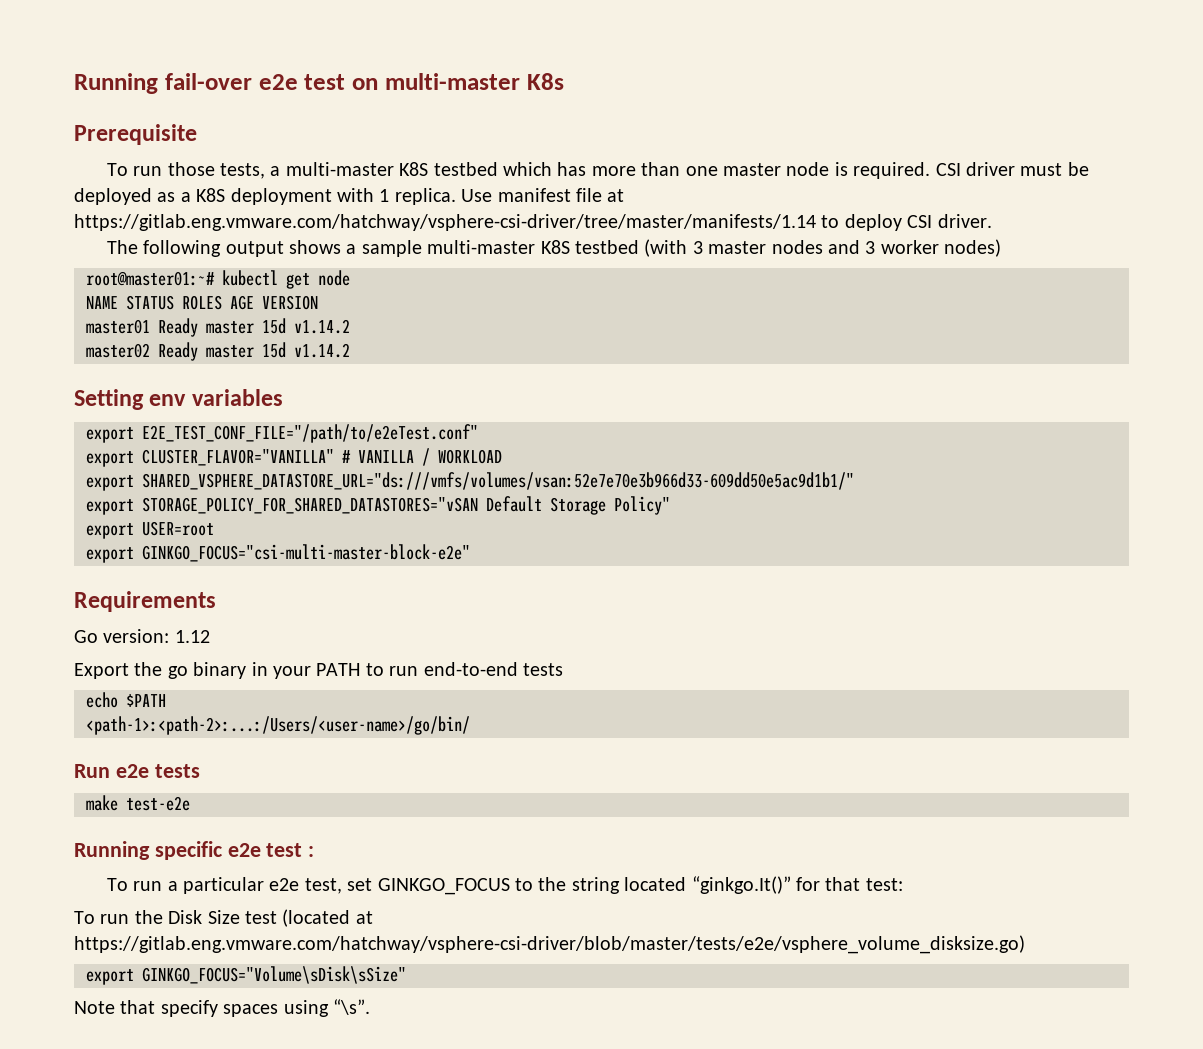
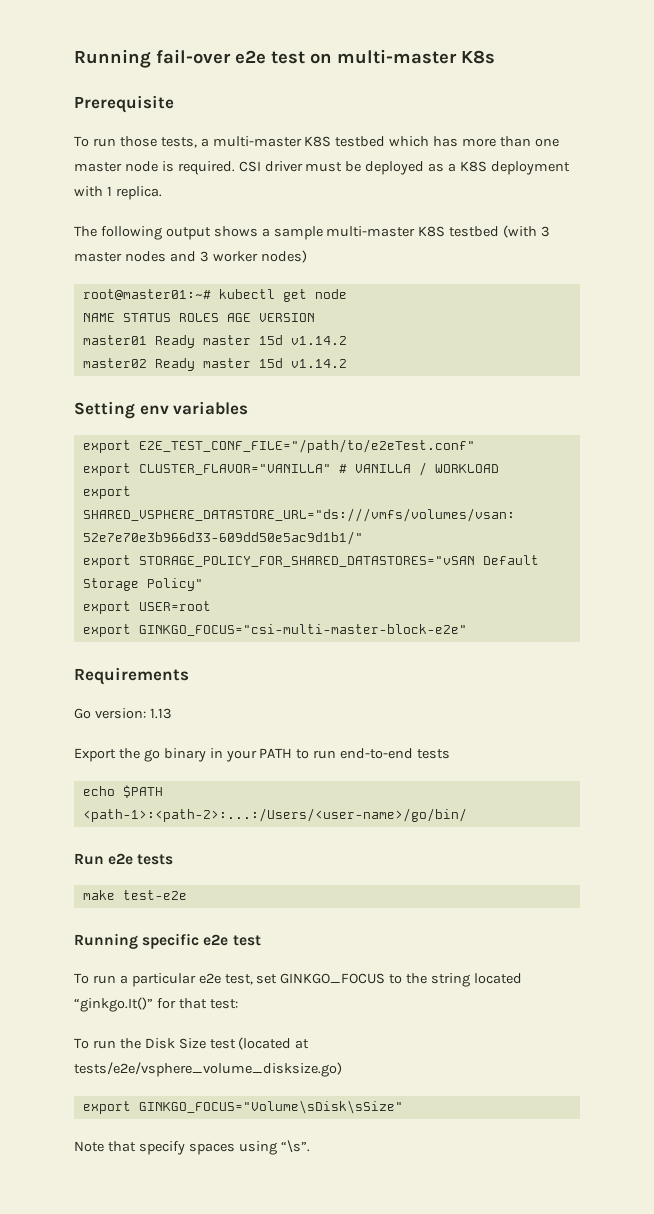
- Use manifest file at https://gitlab.eng.vmware.com/hatchway/vsphere-csi-driver/tree/master/manifests/1.14 to deploy CSI driver.
- Go version: 1.12
+ Go version: 1.13
- Running specific e2e test :
+ Running specific e2e test
- To run the Disk Size test (located at https://gitlab.eng.vmware.com/hatchway/vsphere-csi-driver/blob/master/tests/e2e/vsphere_volume_disksize.go)
+ To run the Disk Size test (located at tests/e2e/vsphere_volume_disksize.go)

